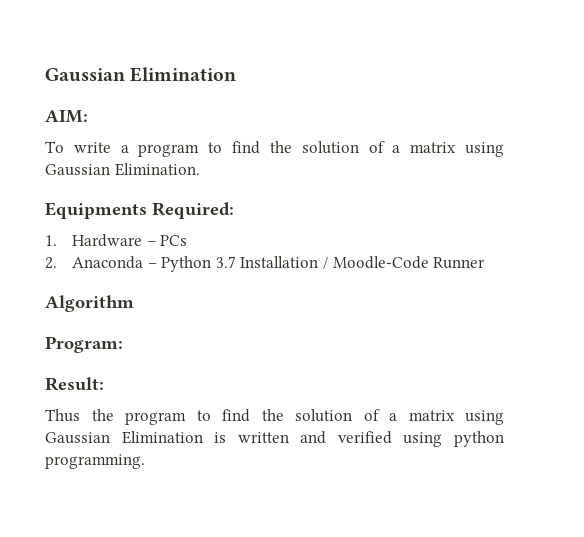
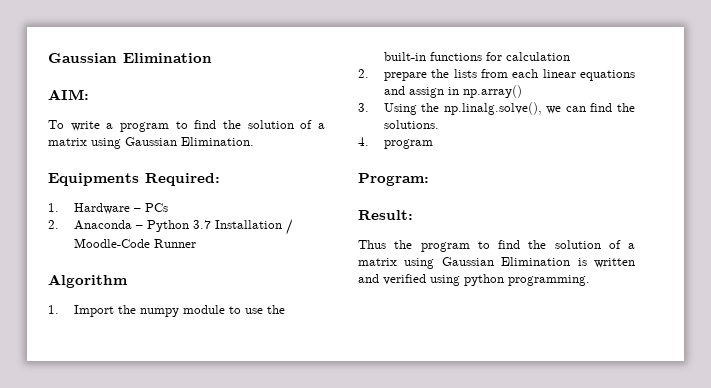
+ 1. Import the numpy module to use the built-in functions for calculation
+ 2. prepare the lists from each linear equations and assign in np.array()
+ 3. Using the np.linalg.solve(), we can find the solutions.
+ 4. program

